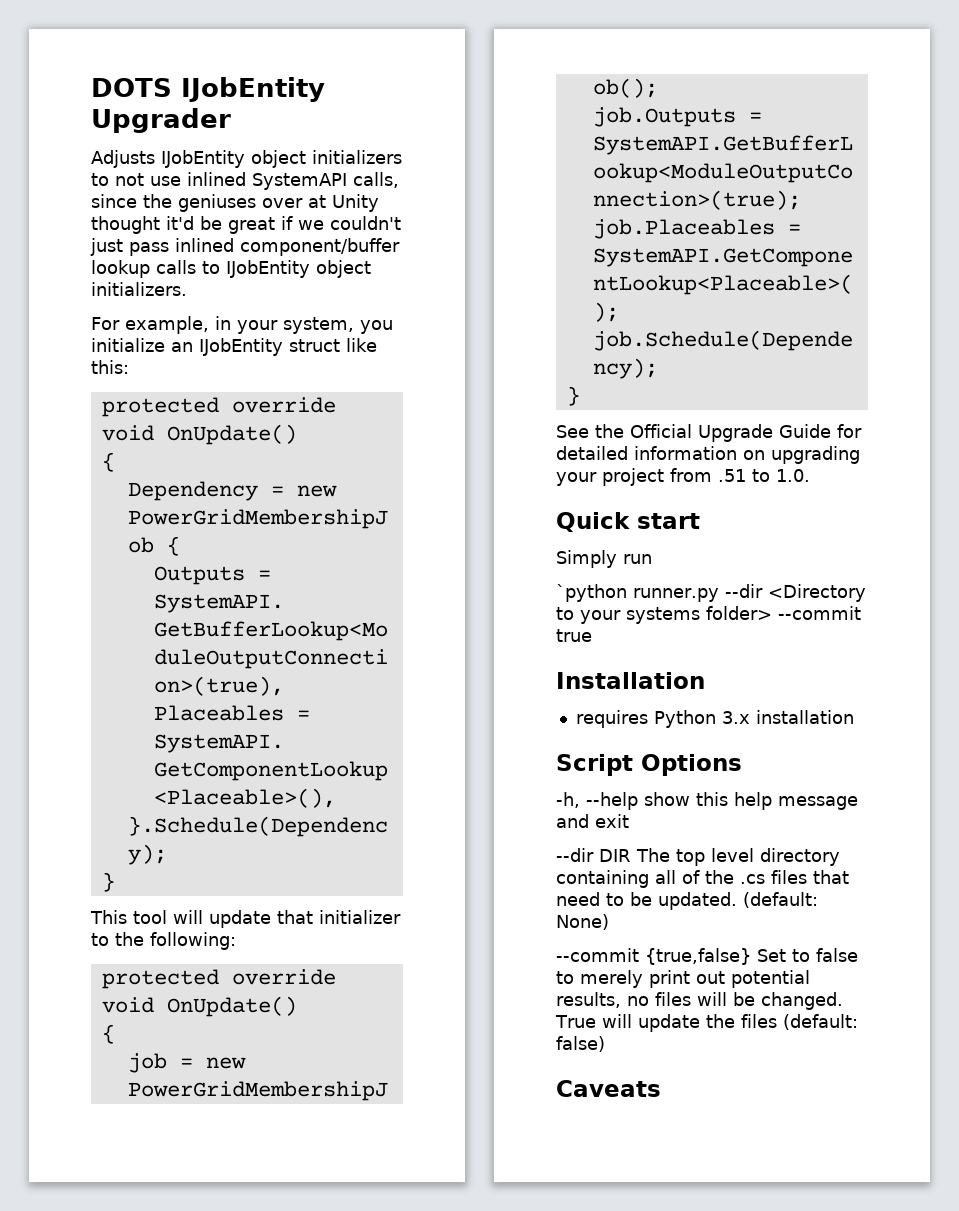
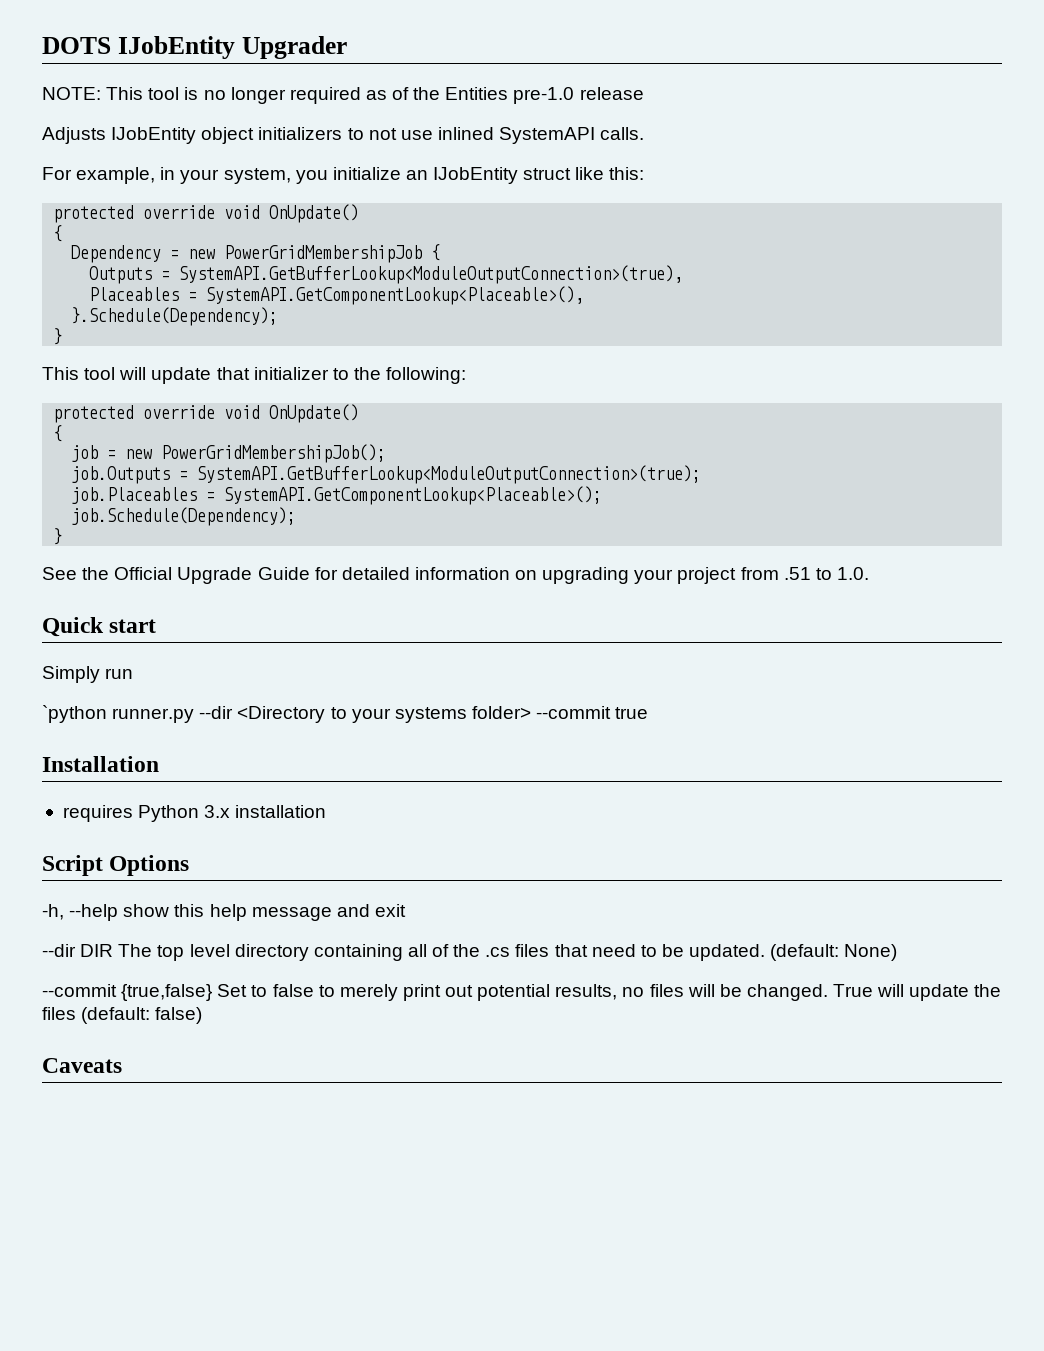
+ NOTE: This tool is no longer required as of the Entities pre-1.0 release
- Adjusts IJobEntity object initializers to not use inlined SystemAPI calls, since the geniuses over at Unity thought it'd be great if we couldn't just pass inlined component/buffer lookup calls to IJobEntity object initializers.
+ Adjusts IJobEntity object initializers to not use inlined SystemAPI calls.

